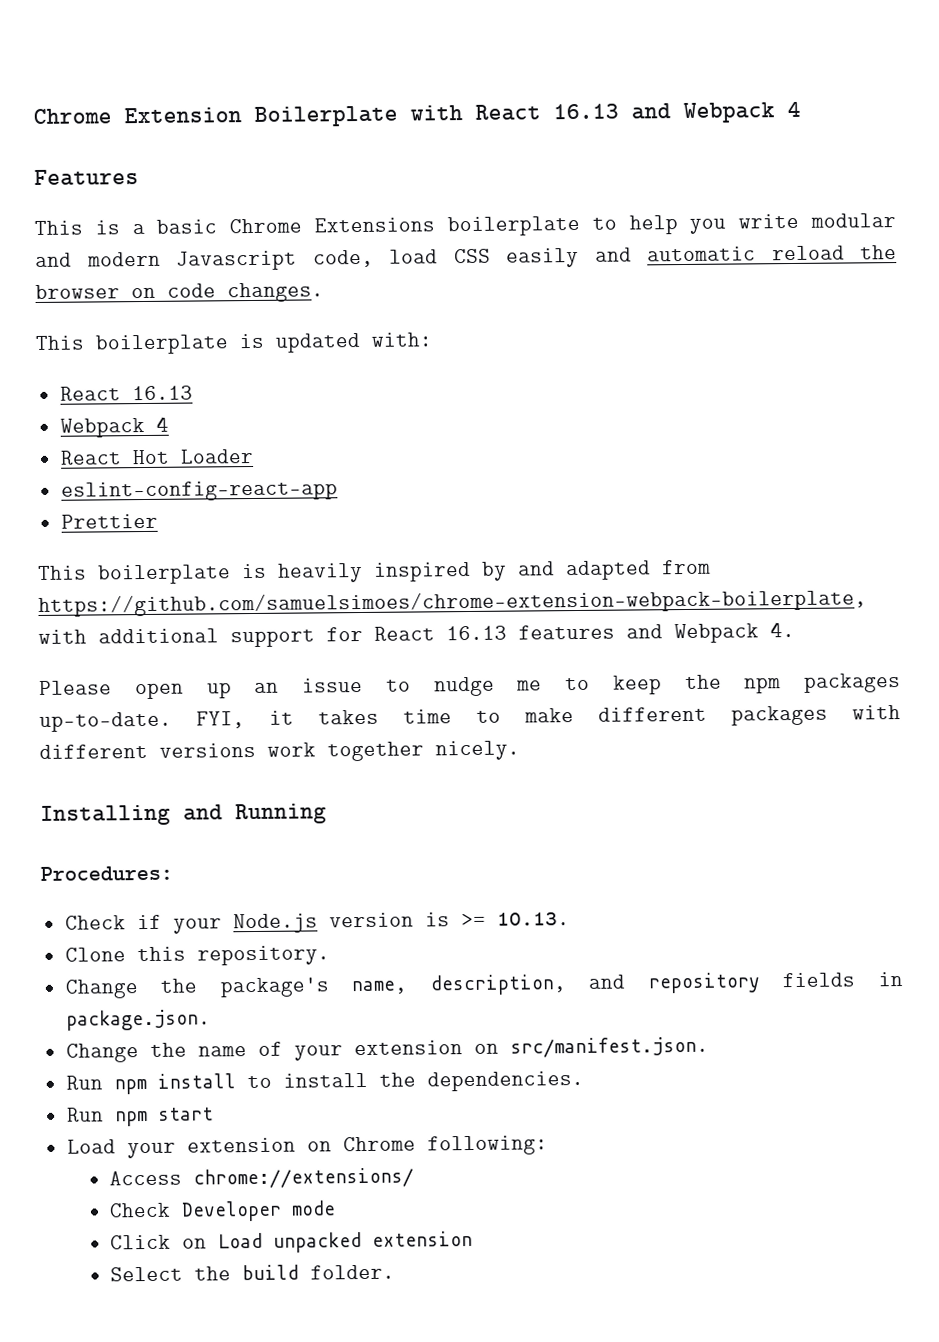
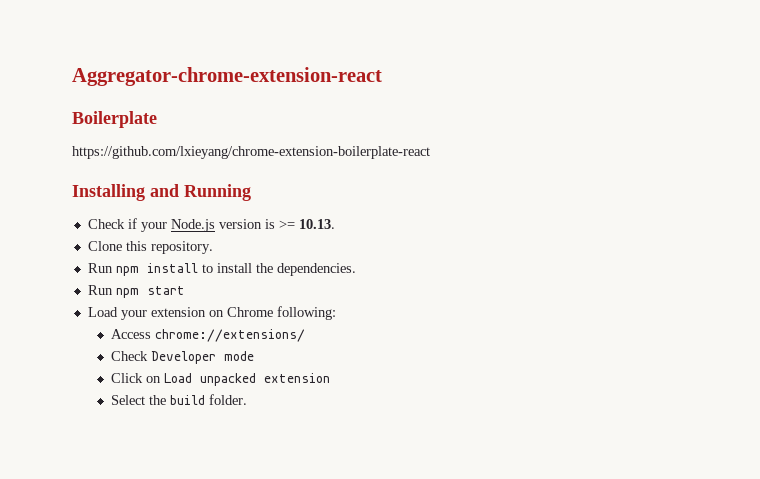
- Chrome Extension Boilerplate with React 16.13 and Webpack 4
- Features
- This is a basic Chrome Extensions boilerplate to help you write modular and modern Javascript code, load CSS easily and automatic reload the browser on code changes.
- This boilerplate is updated with:
- React 16.13
- Webpack 4
- React Hot Loader
- eslint-config-react-app
- Prettier
- This boilerplate is heavily inspired by and adapted from https://github.com/samuelsimoes/chrome-extension-webpack-boilerplate, with additional support for React 16.13 features and Webpack 4.
- Please open up an issue to nudge me to keep the npm packages up-to-date. FYI, it takes time to make different packages with different versions work together nicely.
+ Aggregator-chrome-extension-react
+ Boilerplate
+ https://github.com/lxieyang/chrome-extension-boilerplate-react
- Procedures:
- Change the package's name, description, and repository fields in package.json.
- Change the name of your extension on src/manifest.json.

